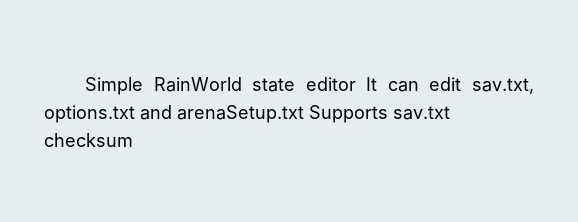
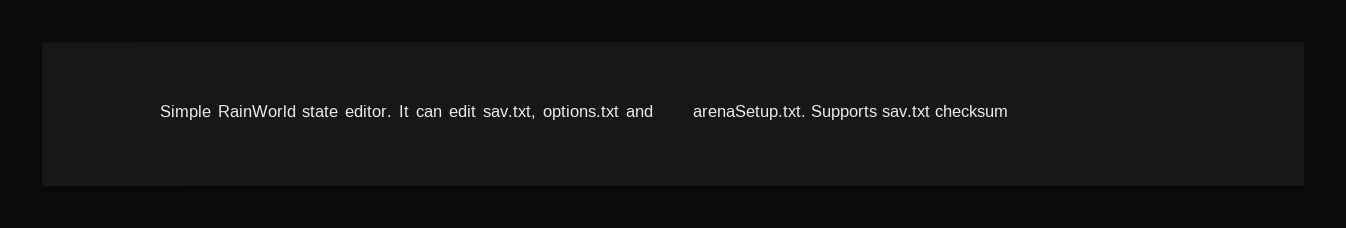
- Simple RainWorld state editor It can edit sav.txt, options.txt and arenaSetup.txt Supports sav.txt checksum
+ Simple RainWorld state editor. It can edit sav.txt, options.txt and arenaSetup.txt. Supports sav.txt checksum

